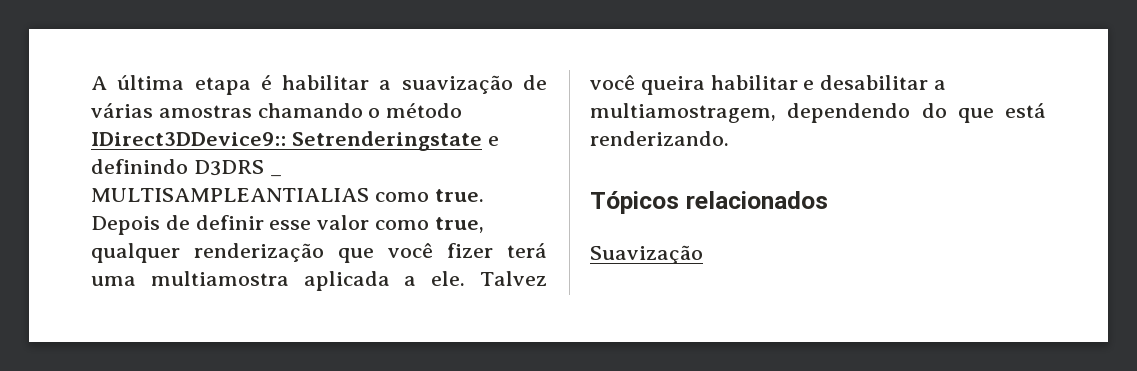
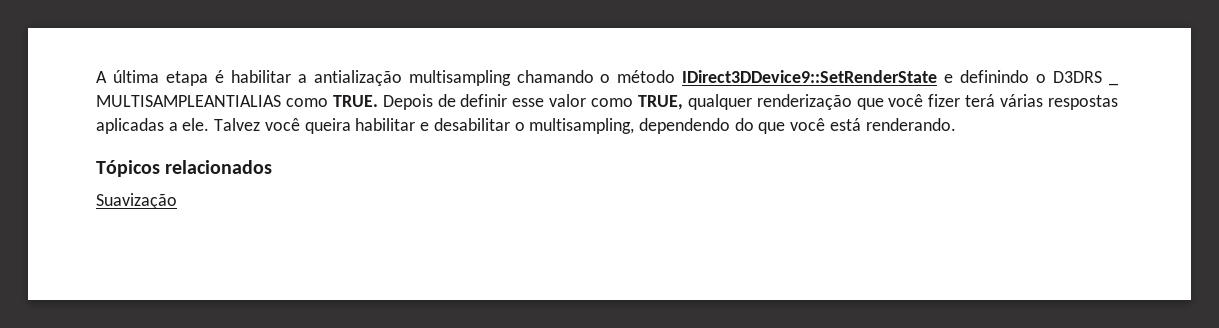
- A última etapa é habilitar a suavização de várias amostras chamando o método IDirect3DDevice9:: Setrenderingstate e definindo D3DRS _ MULTISAMPLEANTIALIAS como true.
+ A última etapa é habilitar a antialização multisampling chamando o método IDirect3DDevice9::SetRenderState e definindo o D3DRS _ MULTISAMPLEANTIALIAS como TRUE.
- Depois de definir esse valor como true, qualquer renderização que você fizer terá uma multiamostra aplicada a ele.
+ Depois de definir esse valor como TRUE, qualquer renderização que você fizer terá várias respostas aplicadas a ele.
- Talvez você queira habilitar e desabilitar a multiamostragem, dependendo do que está renderizando.
+ Talvez você queira habilitar e desabilitar o multisampling, dependendo do que você está renderando.

